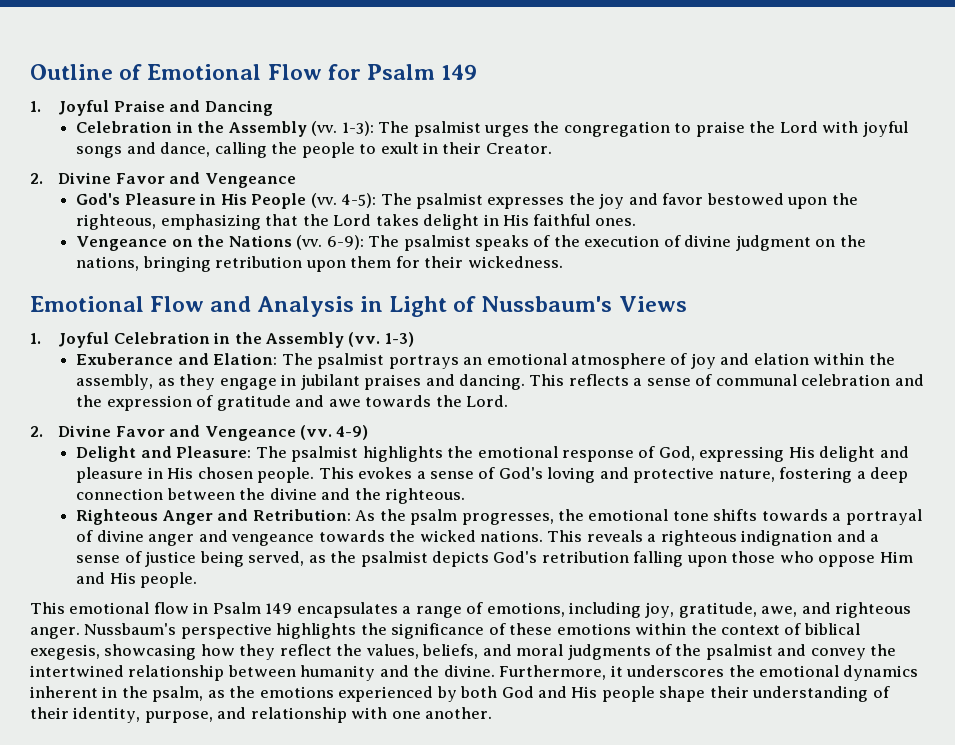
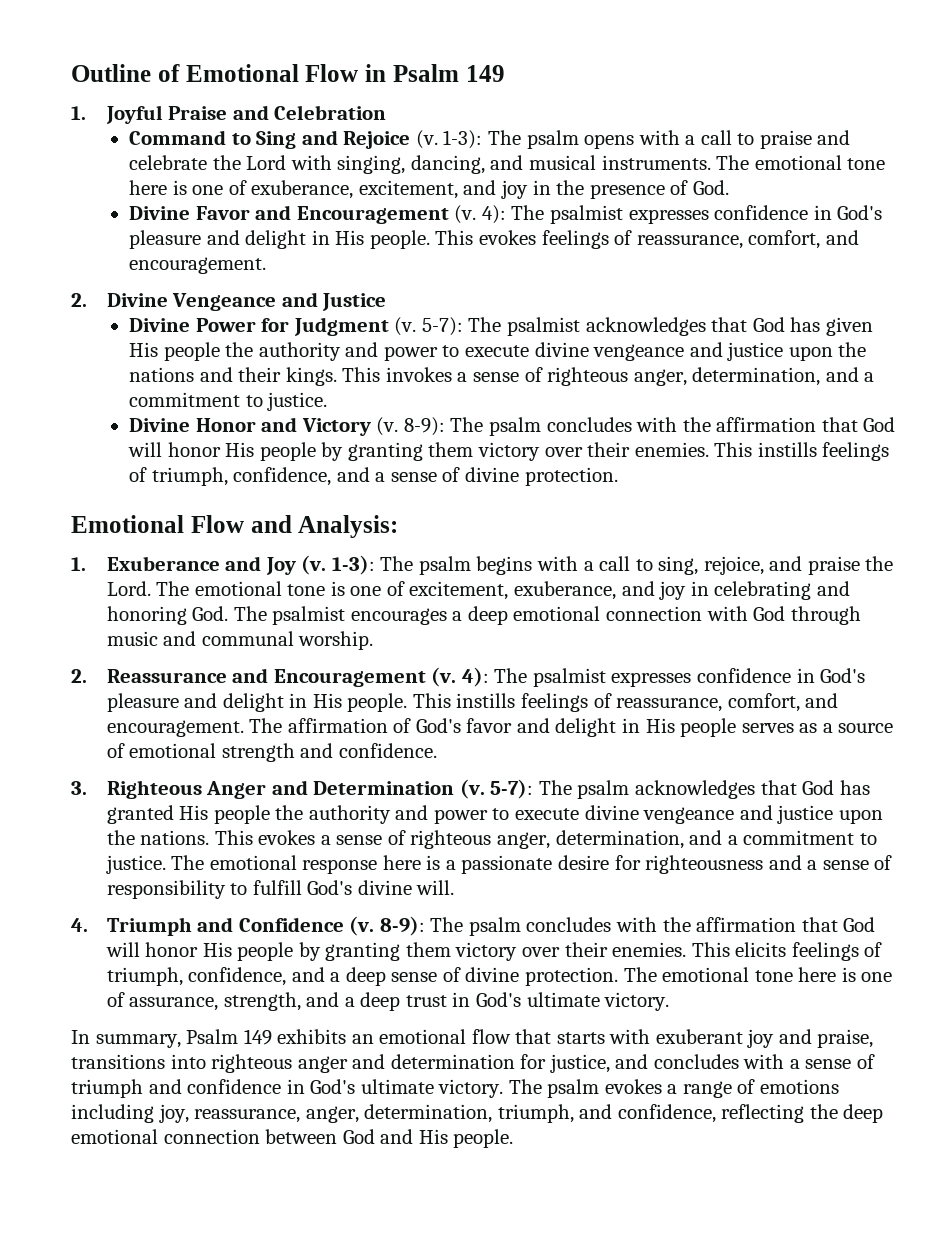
- Outline of Emotional Flow for Psalm 149
+ Outline of Emotional Flow in Psalm 149
- 1. Joyful Praise and Dancing
- Celebration in the Assembly (vv. 1-3): The psalmist urges the congregation to praise the Lord with joyful songs and dance, calling the people to exult in their Creator.
- 2. Divine Favor and Vengeance
- God's Pleasure in His People (vv. 4-5): The psalmist expresses the joy and favor bestowed upon the righteous, emphasizing that the Lord takes delight in His faithful ones.
- Vengeance on the Nations (vv. 6-9): The psalmist speaks of the execution of divine judgment on the nations, bringing retribution upon them for their wickedness.
- Emotional Flow and Analysis in Light of Nussbaum's Views
- 1. Joyful Celebration in the Assembly (vv. 1-3)
- Exuberance and Elation: The psalmist portrays an emotional atmosphere of joy and elation within the assembly, as they engage in jubilant praises and dancing. This reflects a sense of communal celebration and the expression of gratitude and awe towards the Lord.
- 2. Divine Favor and Vengeance (vv. 4-9)
- Delight and Pleasure: The psalmist highlights the emotional response of God, expressing His delight and pleasure in His chosen people. This evokes a sense of God's loving and protective nature, fostering a deep connection between the divine and the righteous.
- Righteous Anger and Retribution: As the psalm progresses, the emotional tone shifts towards a portrayal of divine anger and vengeance towards the wicked nations. This reveals a righteous indignation and a sense of justice being served, as the psalmist depicts God's retribution falling upon those who oppose Him and His people.
- This emotional flow in Psalm 149 encapsulates a range of emotions, including joy, gratitude, awe, and righteous anger. Nussbaum's perspective highlights the significance of these emotions within the context of biblical exegesis, showcasing how they reflect the values, beliefs, and moral judgments of the psalmist and convey the intertwined relationship between humanity and the divine. Furthermore, it underscores the emotional dynamics inherent in the psalm, as the emotions experienced by both God and His people shape their understanding of their identity, purpose, and relationship with one another.
+ 1. Joyful Praise and Celebration
+ Command to Sing and Rejoice (v. 1-3): The psalm opens with a call to praise and celebrate the Lord with singing, dancing, and musical instruments. The emotional tone here is one of exuberance, excitement, and joy in the presence of God.
+ Divine Favor and Encouragement (v. 4): The psalmist expresses confidence in God's pleasure and delight in His people. This evokes feelings of reassurance, comfort, and encouragement.
+ 2. Divine Vengeance and Justice
+ Divine Power for Judgment (v. 5-7): The psalmist acknowledges that God has given His people the authority and power to execute divine vengeance and justice upon the nations and their kings. This invokes a sense of righteous anger, determination, and a commitment to justice.
+ Divine Honor and Victory (v. 8-9): The psalm concludes with the affirmation that God will honor His people by granting them victory over their enemies. This instills feelings of triumph, confidence, and a sense of divine protection.
+ Emotional Flow and Analysis:
+ 1. Exuberance and Joy (v. 1-3): The psalm begins with a call to sing, rejoice, and praise the Lord. The emotional tone is one of excitement, exuberance, and joy in celebrating and honoring God. The psalmist encourages a deep emotional connection with God through music and communal worship.
+ 2. Reassurance and Encouragement (v. 4): The psalmist expresses confidence in God's pleasure and delight in His people. This instills feelings of reassurance, comfort, and encouragement. The affirmation of God's favor and delight in His people serves as a source of emotional strength and confidence.
+ 3. Righteous Anger and Determination (v. 5-7): The psalm acknowledges that God has granted His people the authority and power to execute divine vengeance and justice upon the nations. This evokes a sense of righteous anger, determination, and a commitment to justice. The emotional response here is a passionate desire for righteousness and a sense of responsibility to fulfill God's divine will.
+ 4. Triumph and Confidence (v. 8-9): The psalm concludes with the affirmation that God will honor His people by granting them victory over their enemies. This elicits feelings of triumph, confidence, and a deep sense of divine protection. The emotional tone here is one of assurance, strength, and a deep trust in God's ultimate victory.
+ In summary, Psalm 149 exhibits an emotional flow that starts with exuberant joy and praise, transitions into righteous anger and determination for justice, and concludes with a sense of triumph and confidence in God's ultimate victory. The psalm evokes a range of emotions including joy, reassurance, anger, determination, triumph, and confidence, reflecting the deep emotional connection between God and His people.

